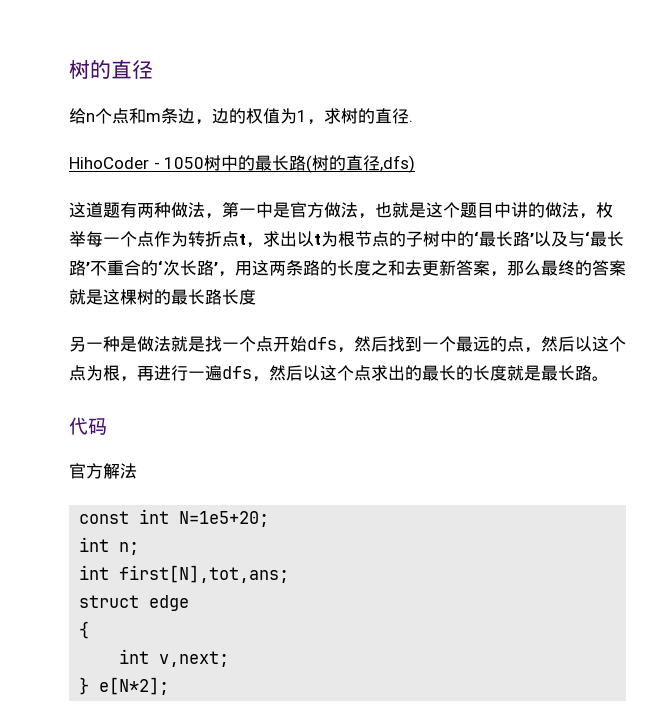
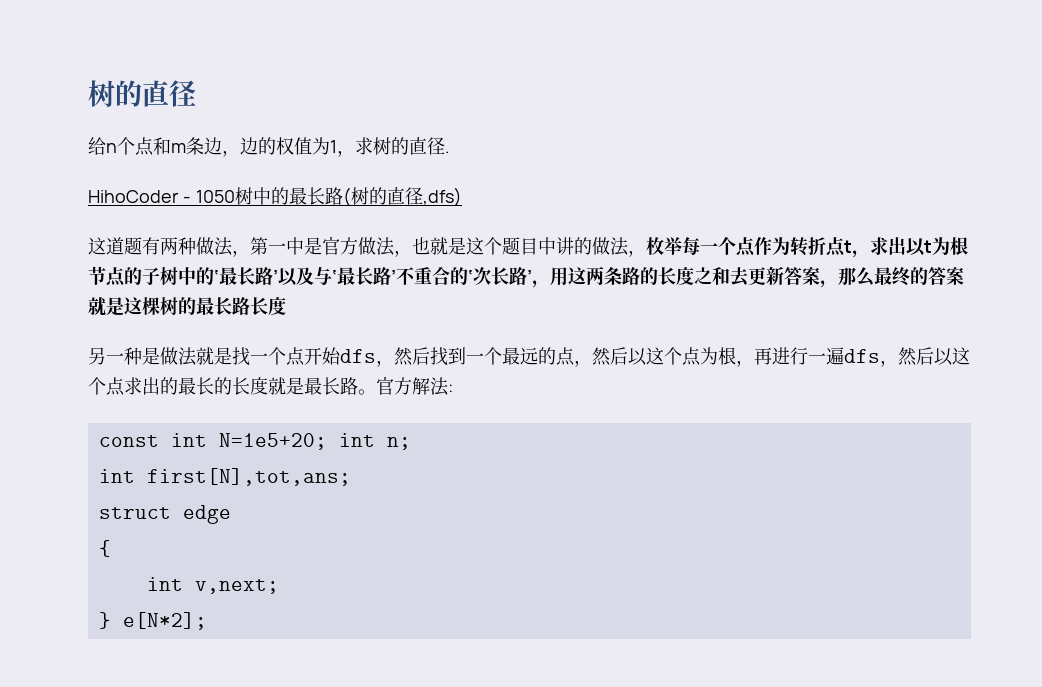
- 另一种是做法就是找一个点开始dfs，然后找到一个最远的点，然后以这个点为根，再进行一遍dfs，然后以这个点求出的最长的长度就是最长路。
- 代码
- 官方解法
+ 另一种是做法就是找一个点开始dfs，然后找到一个最远的点，然后以这个点为根，再进行一遍dfs，然后以这个点求出的最长的长度就是最长路。官方解法:
- const int N=1e5+20;
- int n;
+ const int N=1e5+20; int n;

